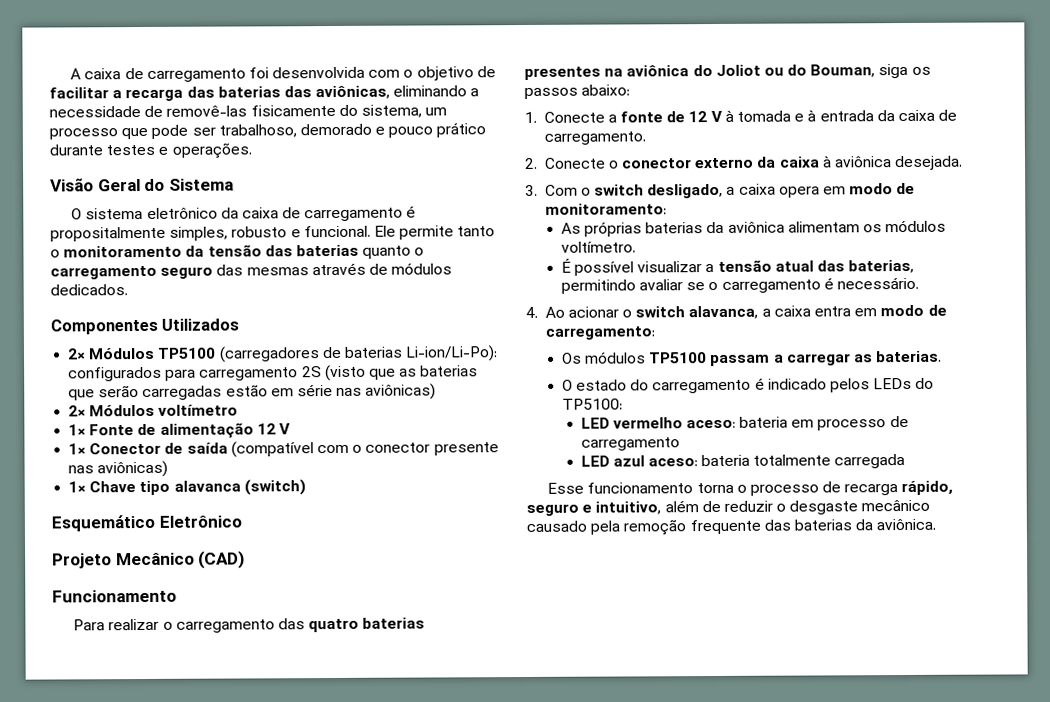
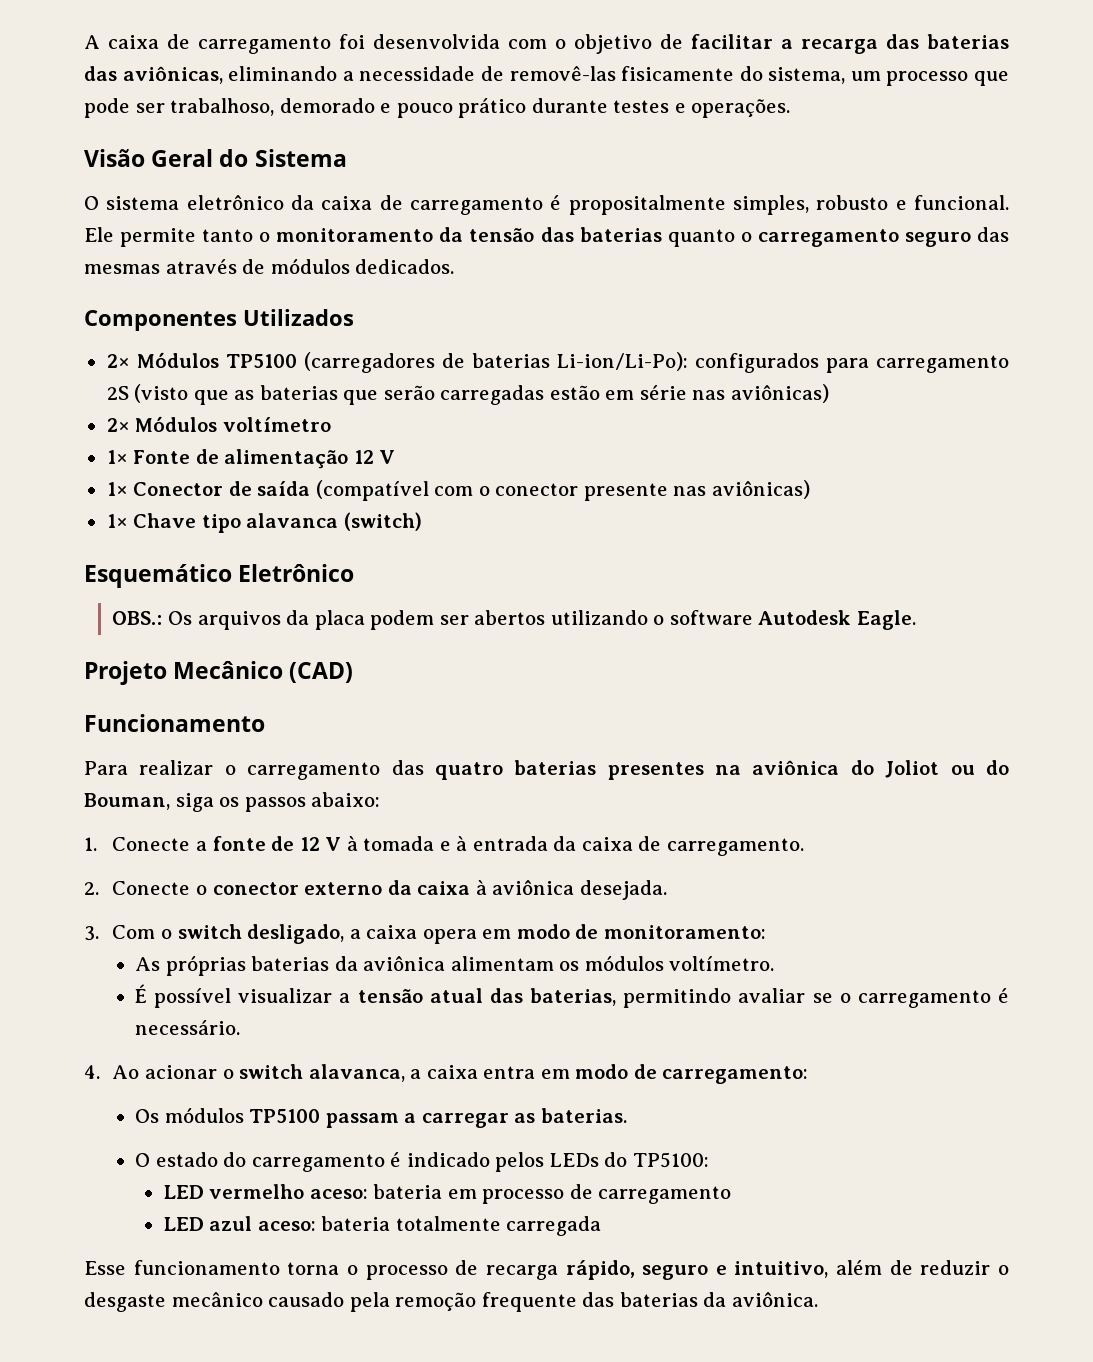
+ OBS.: Os arquivos da placa podem ser abertos utilizando o software Autodesk Eagle.

